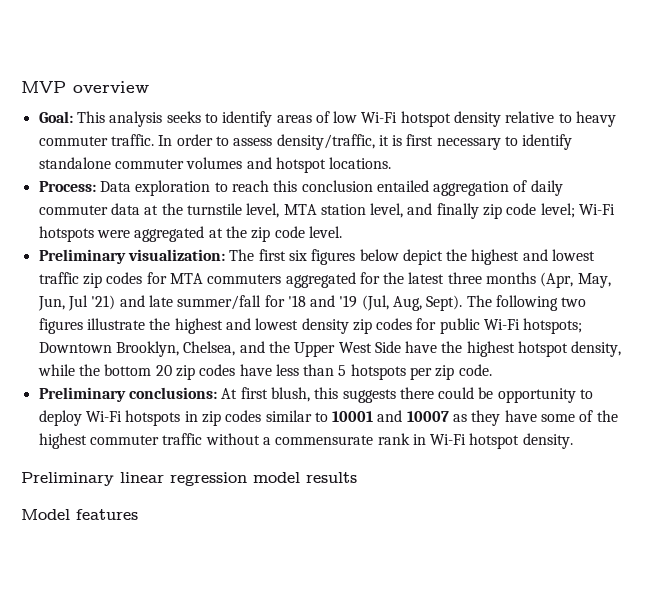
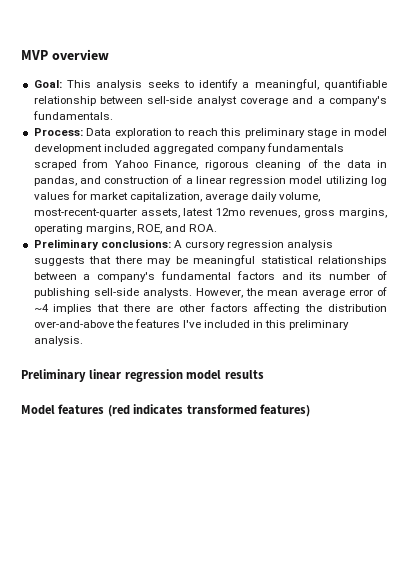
- Goal: This analysis seeks to identify areas of low Wi-Fi hotspot density relative to heavy commuter traffic. In order to assess density/traffic, it is first necessary to identify standalone commuter volumes and hotspot locations.
+ Goal: This analysis seeks to identify a meaningful, quantifiable relationship between sell-side analyst coverage and a company's fundamentals.
- Process: Data exploration to reach this conclusion entailed aggregation of daily commuter data at the turnstile level, MTA station level, and finally zip code level; Wi-Fi hotspots were aggregated at the zip code level.
- Preliminary visualization: The first six figures below depict the highest and lowest traffic zip codes for MTA commuters aggregated for the latest three months (Apr, May, Jun, Jul '21) and late summer/fall for '18 and '19 (Jul, Aug, Sept). The following two figures illustrate the highest and lowest density zip codes for public Wi-Fi hotspots; Downtown Brooklyn, Chelsea, and the Upper West Side have the highest hotspot density, while the bottom 20 zip codes have less than 5 hotspots per zip code.
- Preliminary conclusions: At first blush, this suggests there could be opportunity to deploy Wi-Fi hotspots in zip codes similar to 10001 and 10007 as they have some of the highest commuter traffic without a commensurate rank in Wi-Fi hotspot density.
+ Process: Data exploration to reach this preliminary stage in model development included aggregated company fundamentals scraped from Yahoo Finance, rigorous cleaning of the data in pandas, and construction of a linear regression model utilizing log values for market capitalization, average daily volume, most-recent-quarter assets, latest 12mo revenues, gross margins, operating margins, ROE, and ROA.
+ Preliminary conclusions: A cursory regression analysis suggests that there may be meaningful statistical relationships between a company's fundamental factors and its number of publishing sell-side analysts. However, the mean average error of ~4 implies that there are other factors affecting the distribution over-and-above the features I've included in this preliminary analysis.
- Model features
+ Model features (red indicates transformed features)

